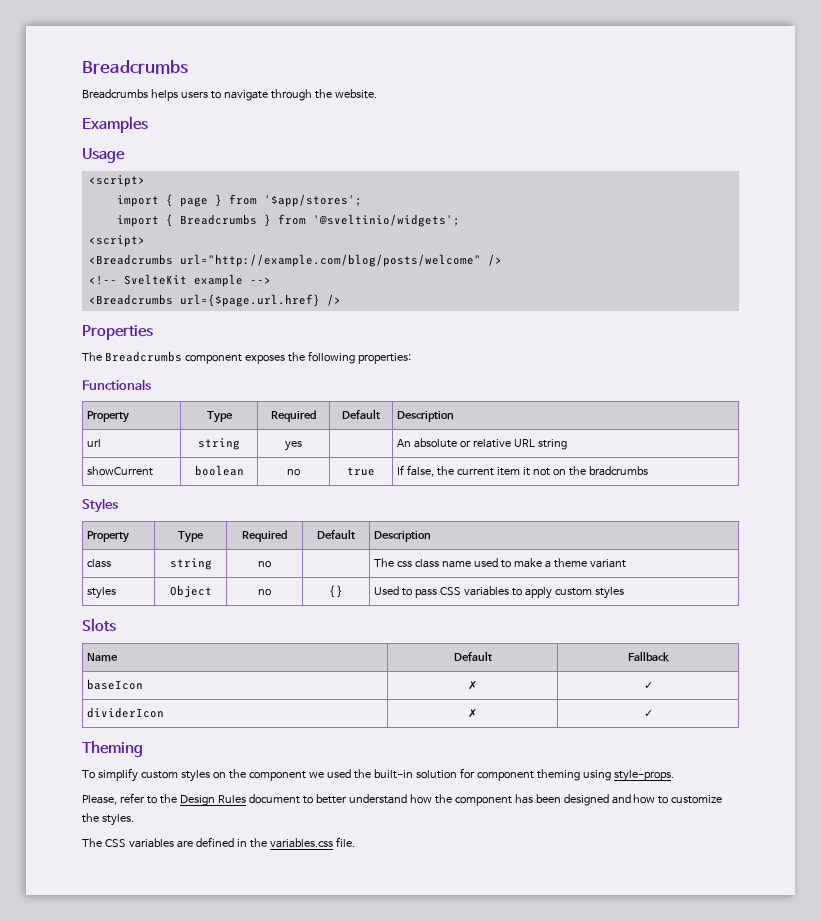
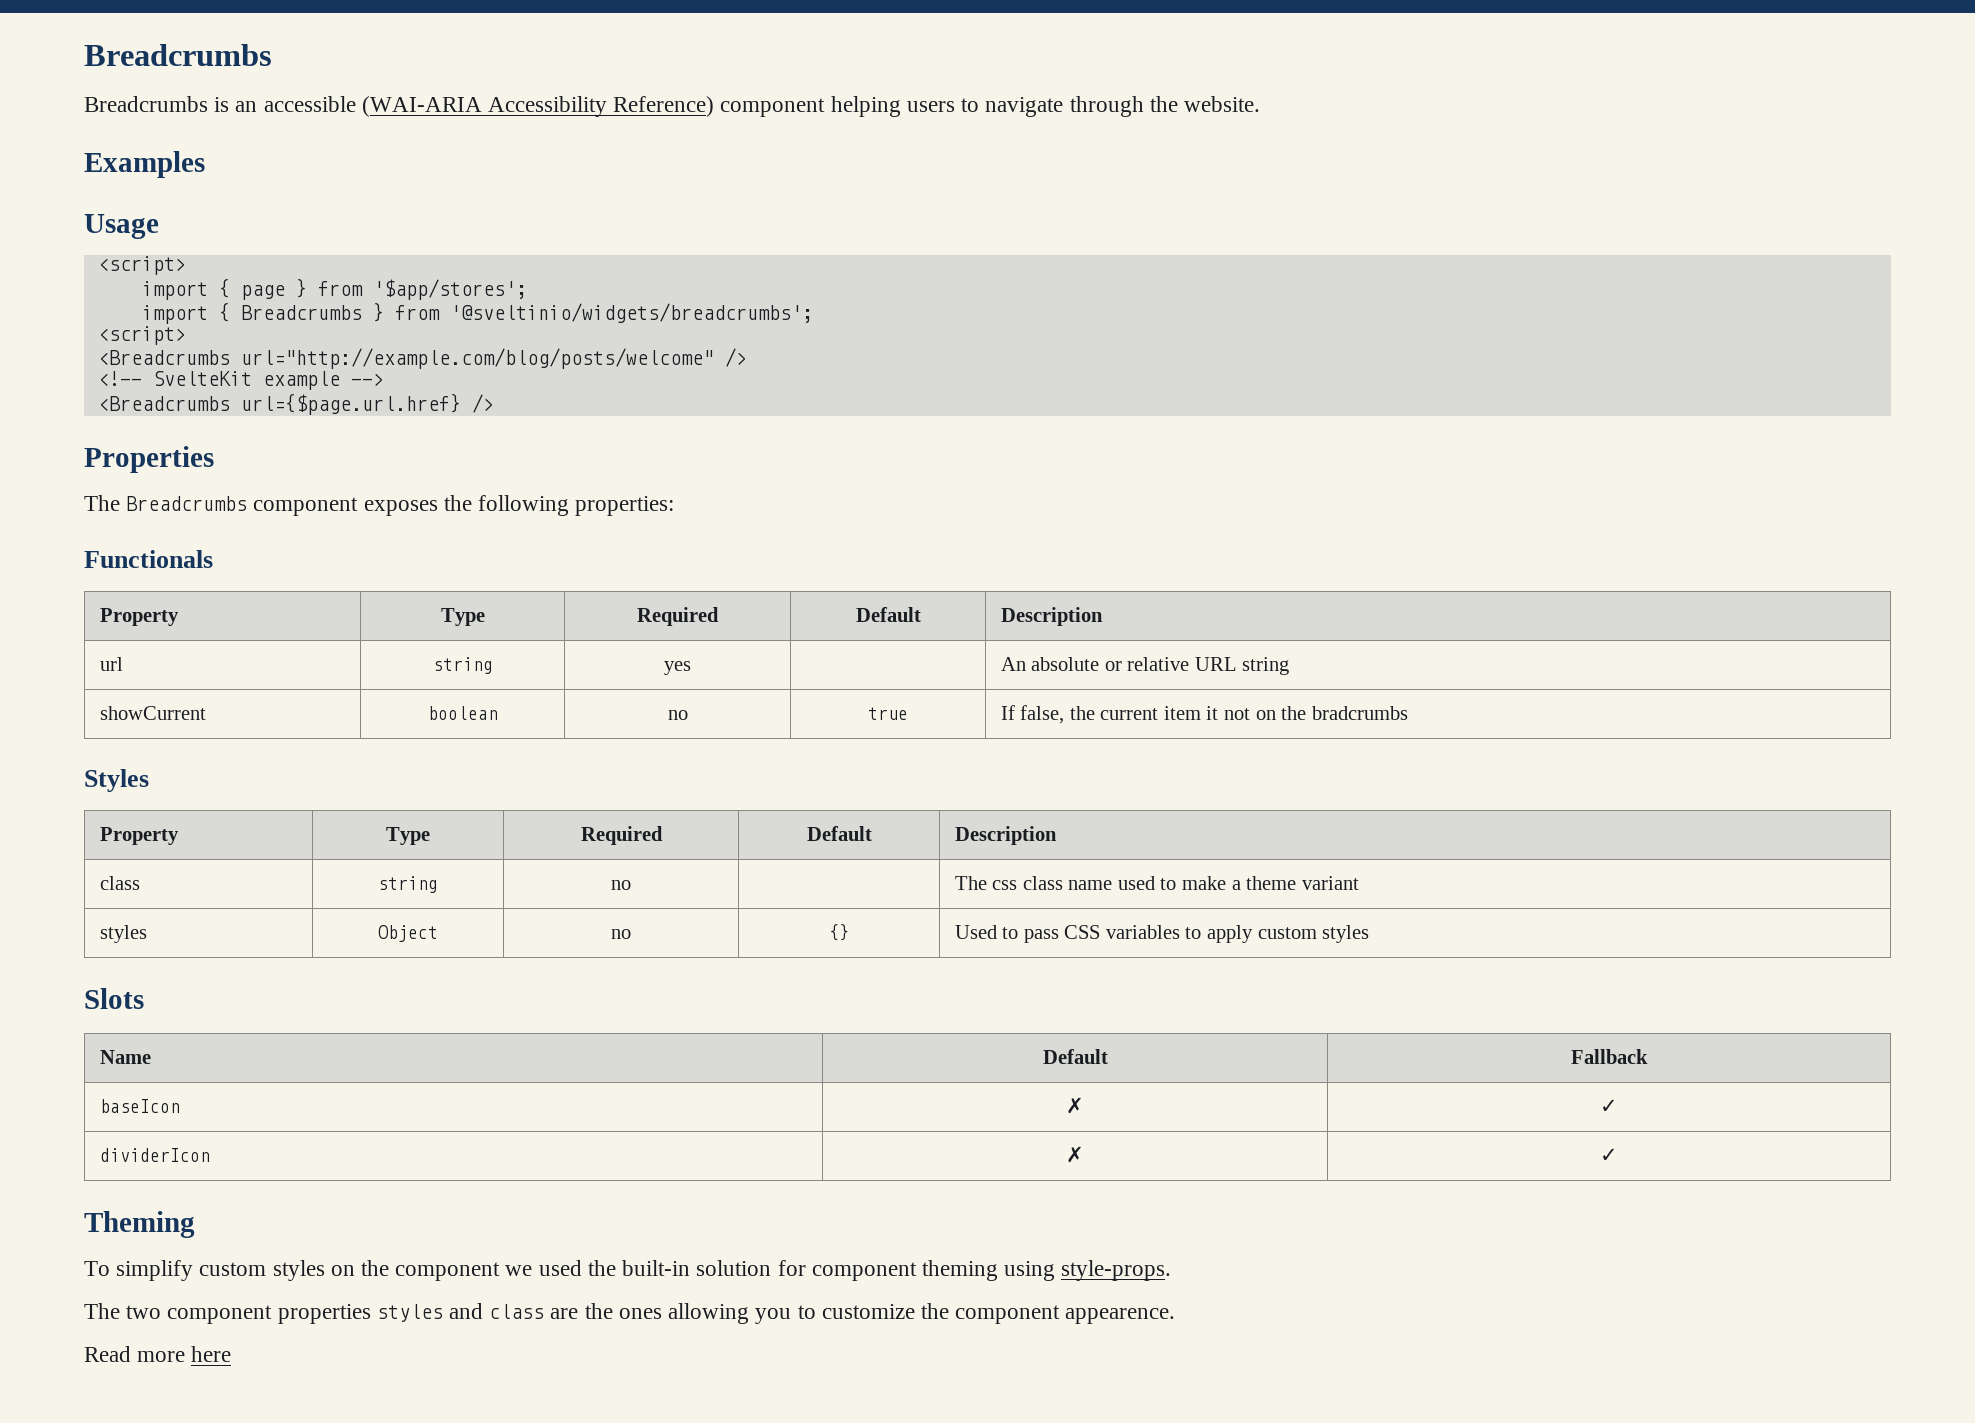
- Breadcrumbs helps users to navigate through the website.
+ Breadcrumbs is an accessible (WAI-ARIA Accessibility Reference) component helping users to navigate through the website.
- import { Breadcrumbs } from '@sveltinio/widgets';
+ import { Breadcrumbs } from '@sveltinio/widgets/breadcrumbs';
- Please, refer to the Design Rules document to better understand how the component has been designed and how to customize the styles.
- The CSS variables are defined in the variables.css file.
+ The two component properties styles and class are the ones allowing you to customize the component appearence.
+ Read more here

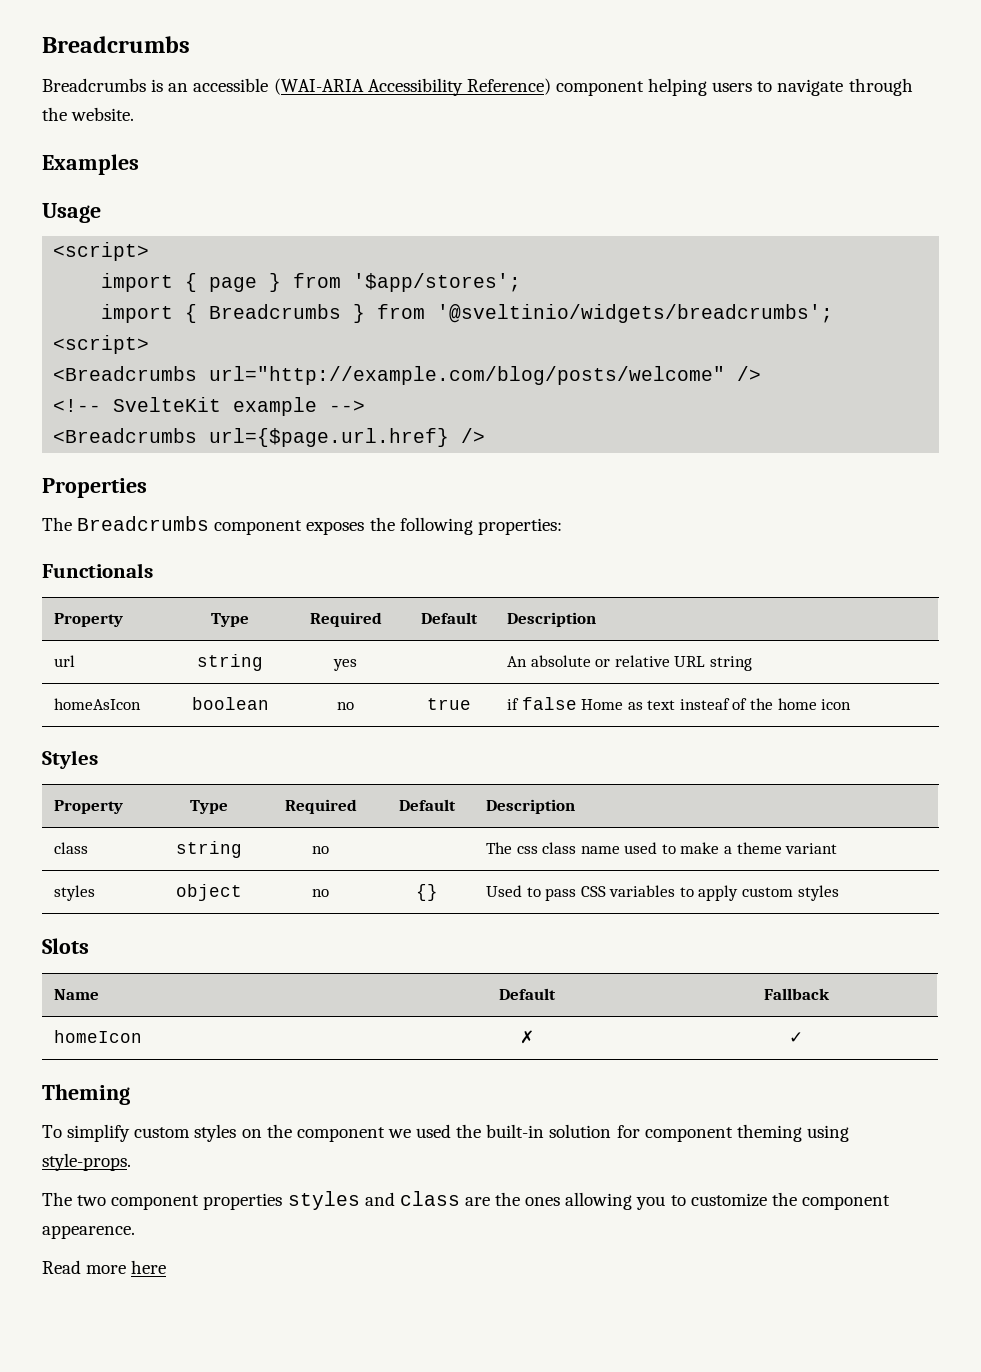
- showCurrent | boolean | no | true | If false, the current item it not on the bradcrumbs
+ homeAsIcon | boolean | no | true | if false Home as text insteaf of the home icon
- styles | Object | no | {} | Used to pass CSS variables to apply custom styles
+ styles | object | no | {} | Used to pass CSS variables to apply custom styles
- baseIcon | ✗ | ✓
- dividerIcon | ✗ | ✓
+ homeIcon | ✗ | ✓

